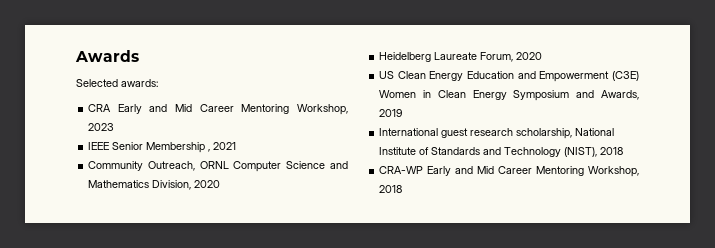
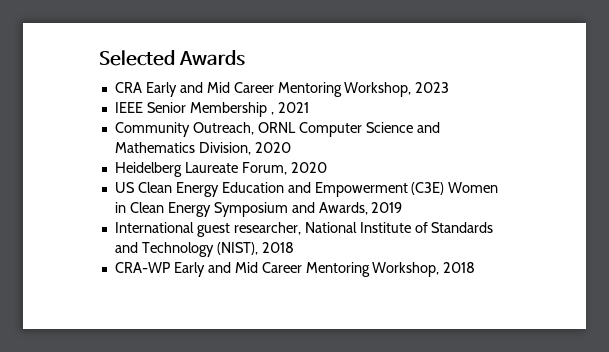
- Awards
+ Selected Awards
- Selected awards:
- International guest research scholarship, National Institute of Standards and Technology (NIST), 2018
+ International guest researcher, National Institute of Standards and Technology (NIST), 2018

